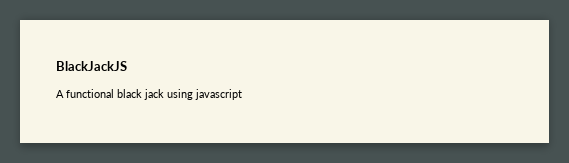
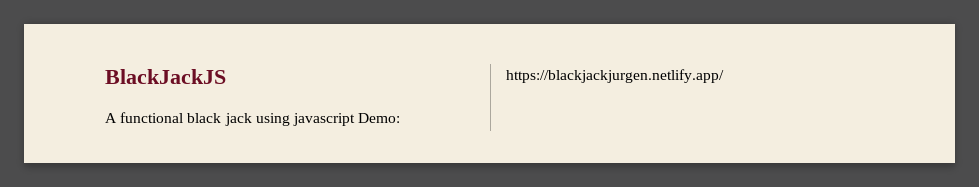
- A functional black jack using javascript
+ A functional black jack using javascript Demo: https://blackjackjurgen.netlify.app/

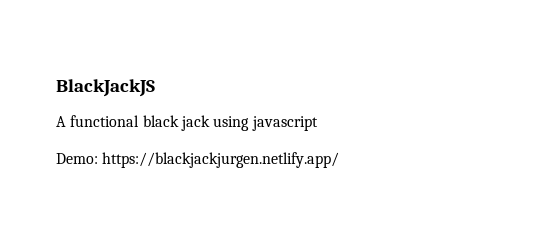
- A functional black jack using javascript Demo: https://blackjackjurgen.netlify.app/
+ A functional black jack using javascript
+ Demo: https://blackjackjurgen.netlify.app/

